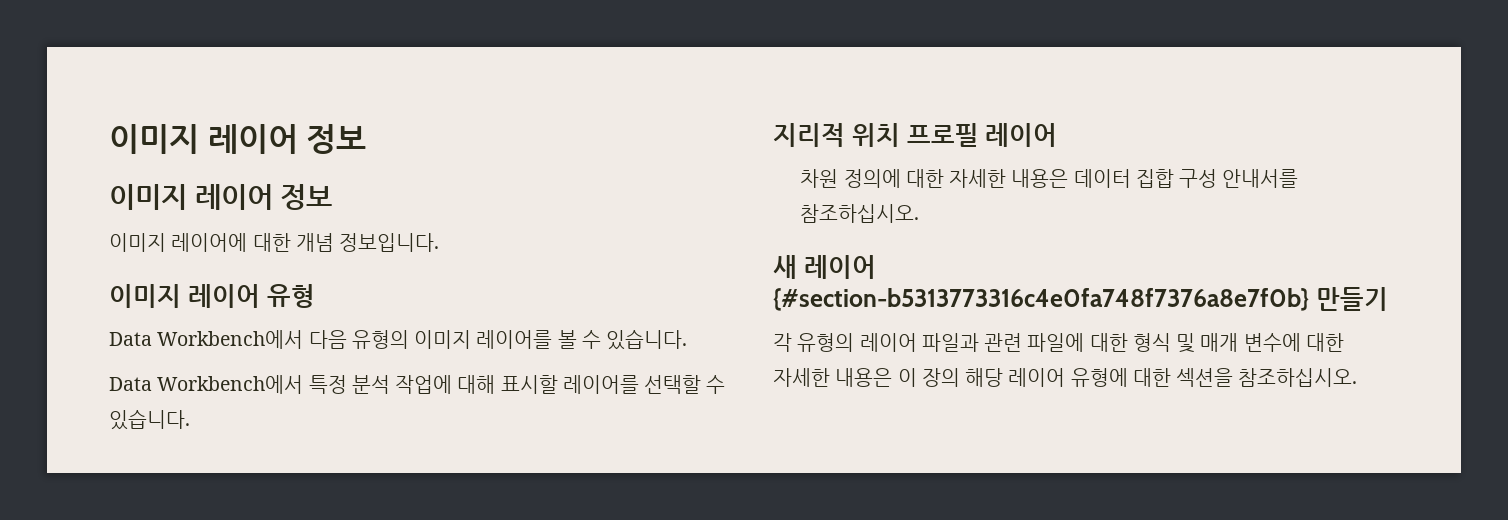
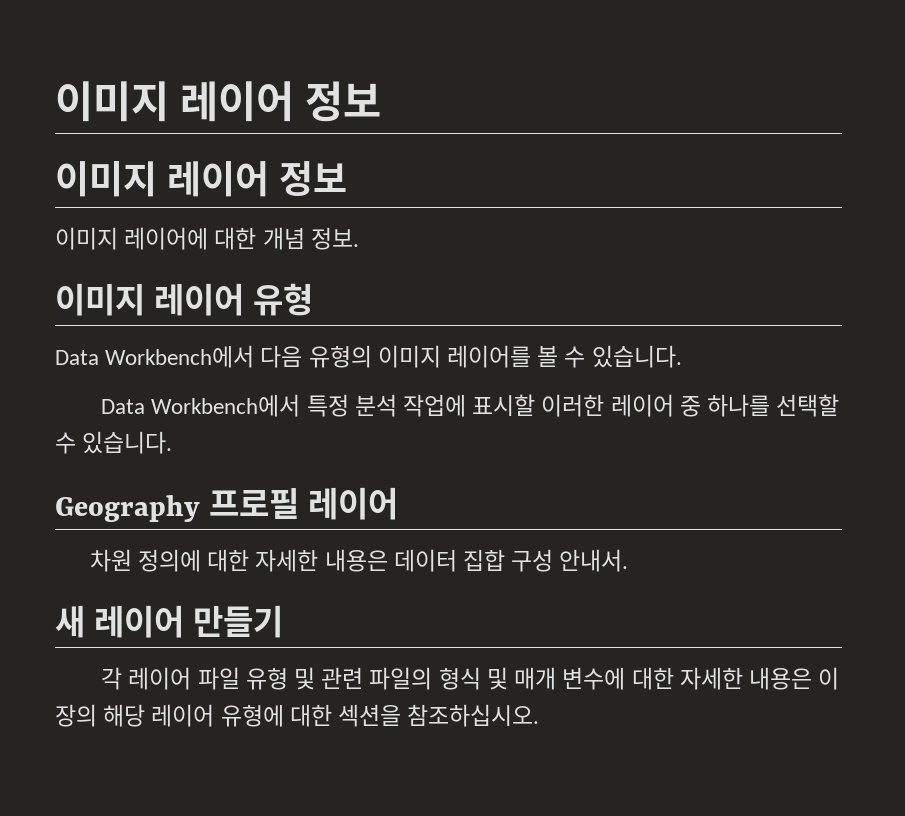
- 이미지 레이어에 대한 개념 정보입니다.
+ 이미지 레이어에 대한 개념 정보.
- Data Workbench에서 특정 분석 작업에 대해 표시할 레이어를 선택할 수 있습니다.
+ Data Workbench에서 특정 분석 작업에 표시할 이러한 레이어 중 하나를 선택할 수 있습니다.
- 지리적 위치 프로필 레이어
+ Geography 프로필 레이어
- 차원 정의에 대한 자세한 내용은 데이터 집합 구성 안내서를 참조하십시오.
+ 차원 정의에 대한 자세한 내용은 데이터 집합 구성 안내서.
- 새 레이어 {#section-b5313773316c4e0fa748f7376a8e7f0b} 만들기
+ 새 레이어 만들기
- 각 유형의 레이어 파일과 관련 파일에 대한 형식 및 매개 변수에 대한 자세한 내용은 이 장의 해당 레이어 유형에 대한 섹션을 참조하십시오.
+ 각 레이어 파일 유형 및 관련 파일의 형식 및 매개 변수에 대한 자세한 내용은 이 장의 해당 레이어 유형에 대한 섹션을 참조하십시오.

